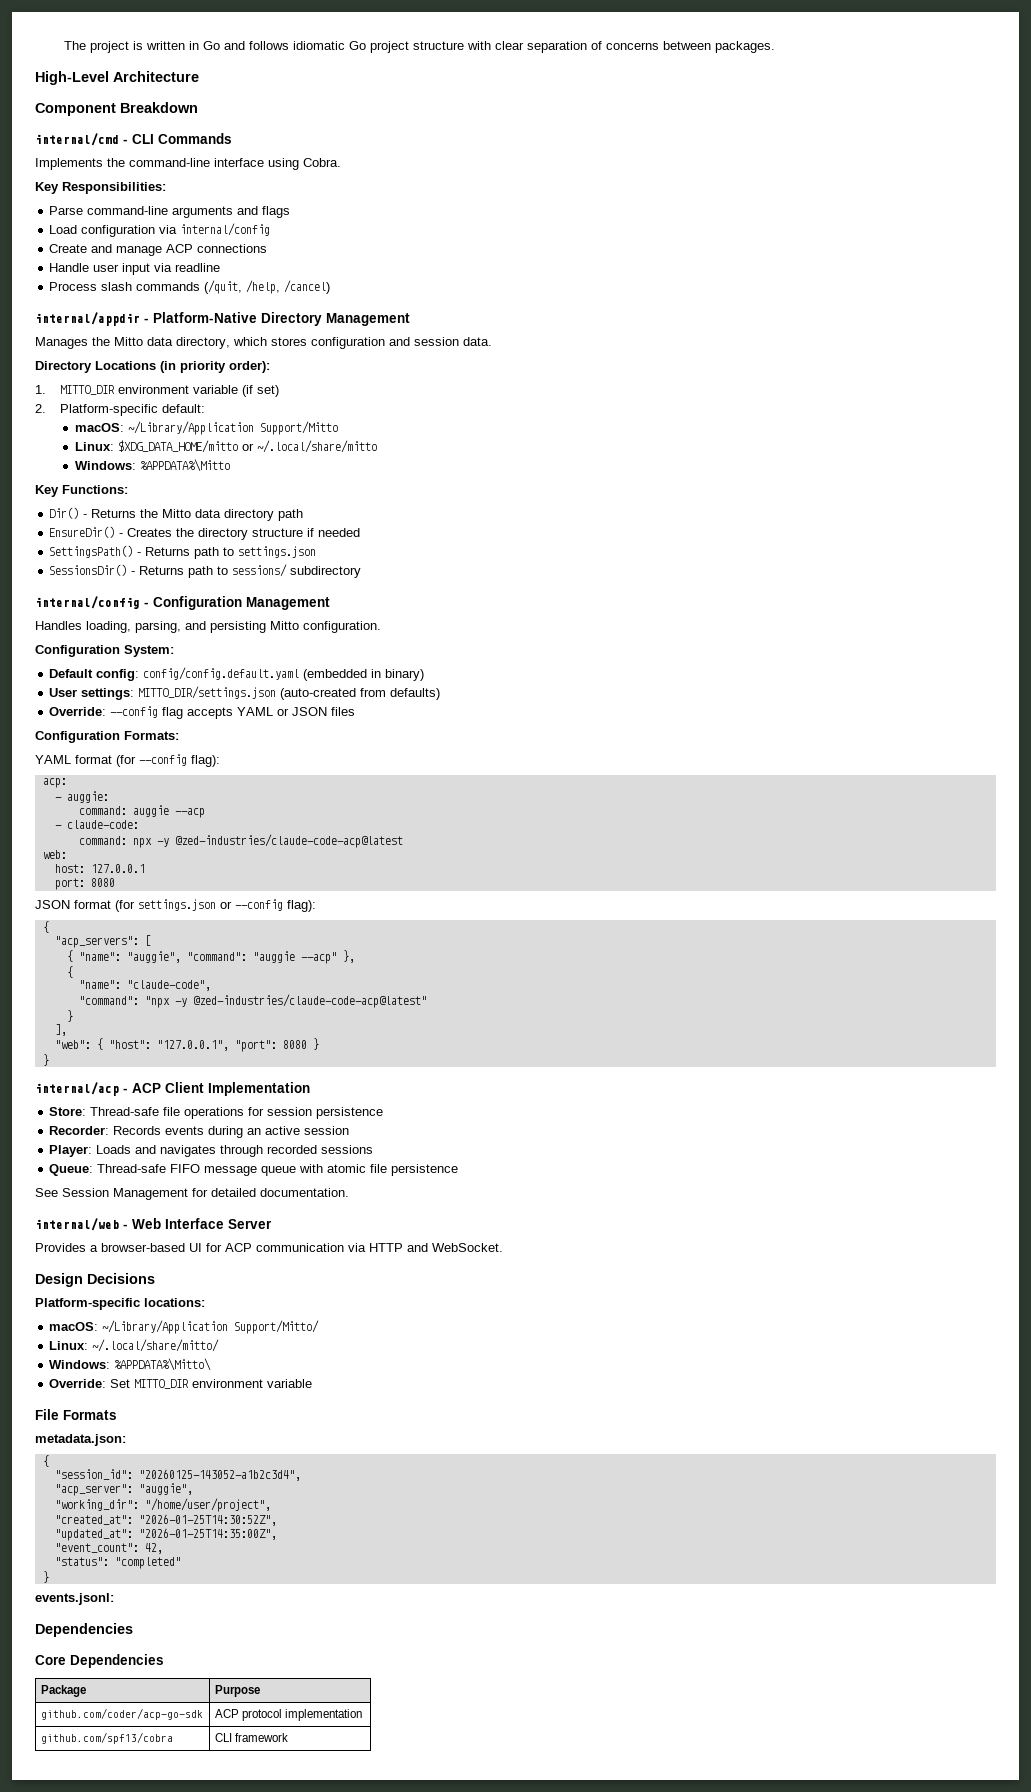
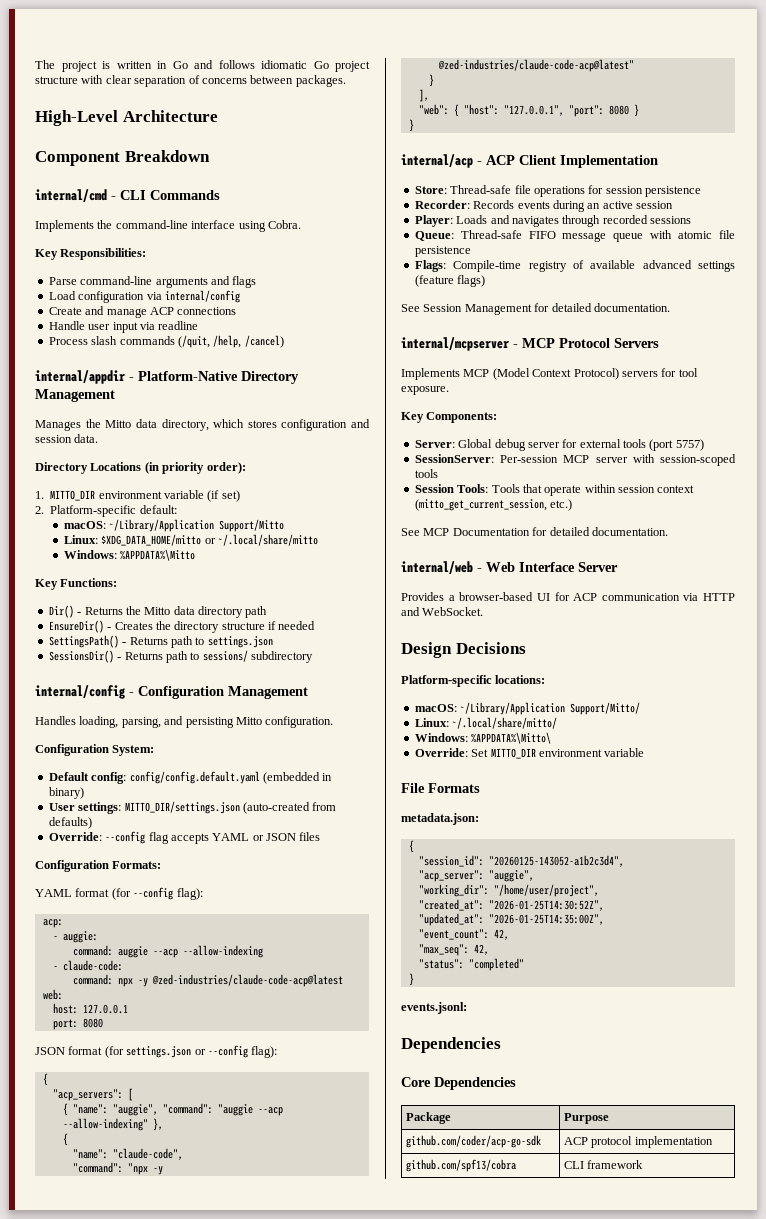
- command: auggie --acp
+ command: auggie --acp --allow-indexing
- { "name": "auggie", "command": "auggie --acp" },
+ { "name": "auggie", "command": "auggie --acp --allow-indexing" },
+ Flags: Compile-time registry of available advanced settings (feature flags)
+ internal/mcpserver - MCP Protocol Servers
+ Implements MCP (Model Context Protocol) servers for tool exposure.
+ Key Components:
+ Server: Global debug server for external tools (port 5757)
+ SessionServer: Per-session MCP server with session-scoped tools
+ Session Tools: Tools that operate within session context (mitto_get_current_session, etc.)
+ See MCP Documentation for detailed documentation.
+ "max_seq": 42,

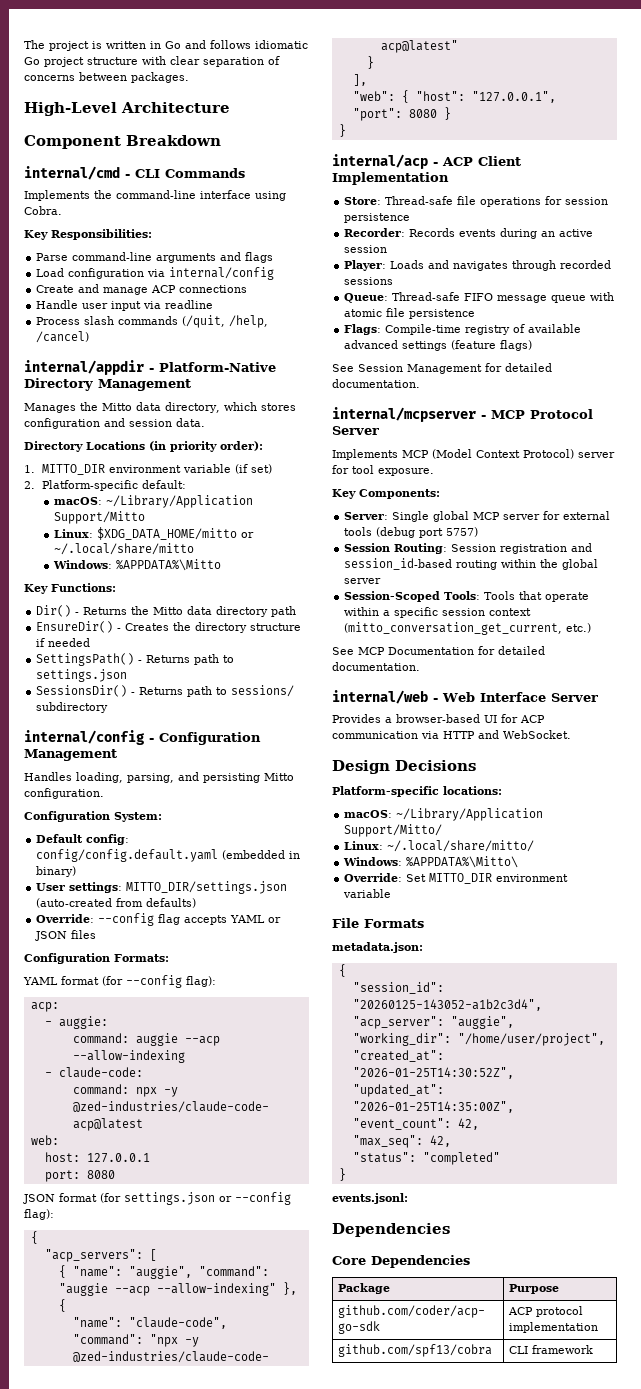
- internal/mcpserver - MCP Protocol Servers
+ internal/mcpserver - MCP Protocol Server
- Implements MCP (Model Context Protocol) servers for tool exposure.
+ Implements MCP (Model Context Protocol) server for tool exposure.
- Server: Global debug server for external tools (port 5757)
+ Server: Single global MCP server for external tools (debug port 5757)
- SessionServer: Per-session MCP server with session-scoped tools
- Session Tools: Tools that operate within session context (mitto_get_current_session, etc.)
+ Session Routing: Session registration and session_id-based routing within the global server
+ Session-Scoped Tools: Tools that operate within a specific session context (mitto_conversation_get_current, etc.)

